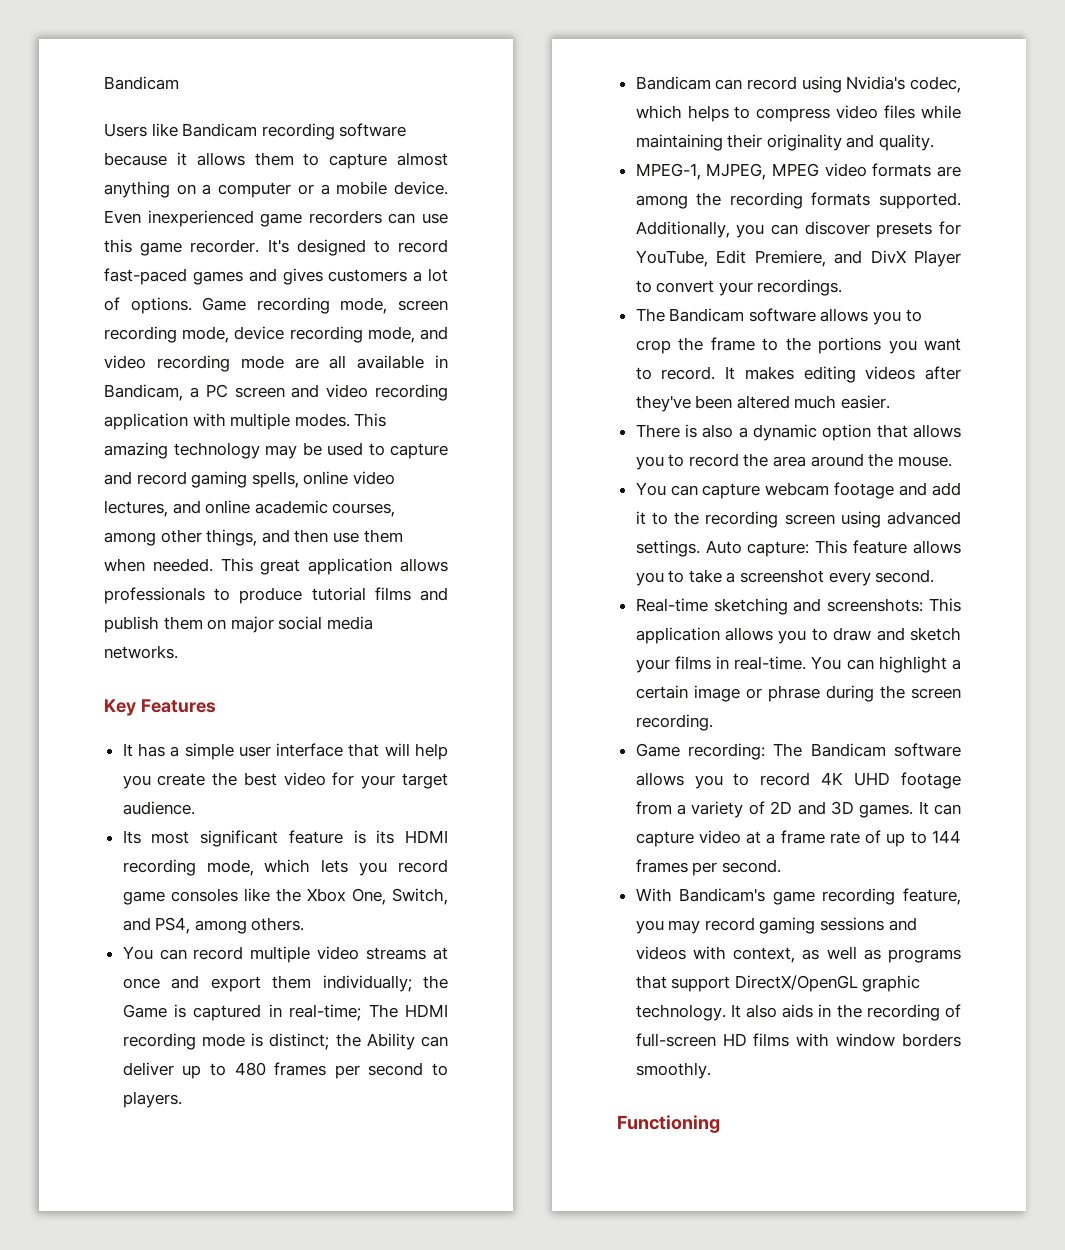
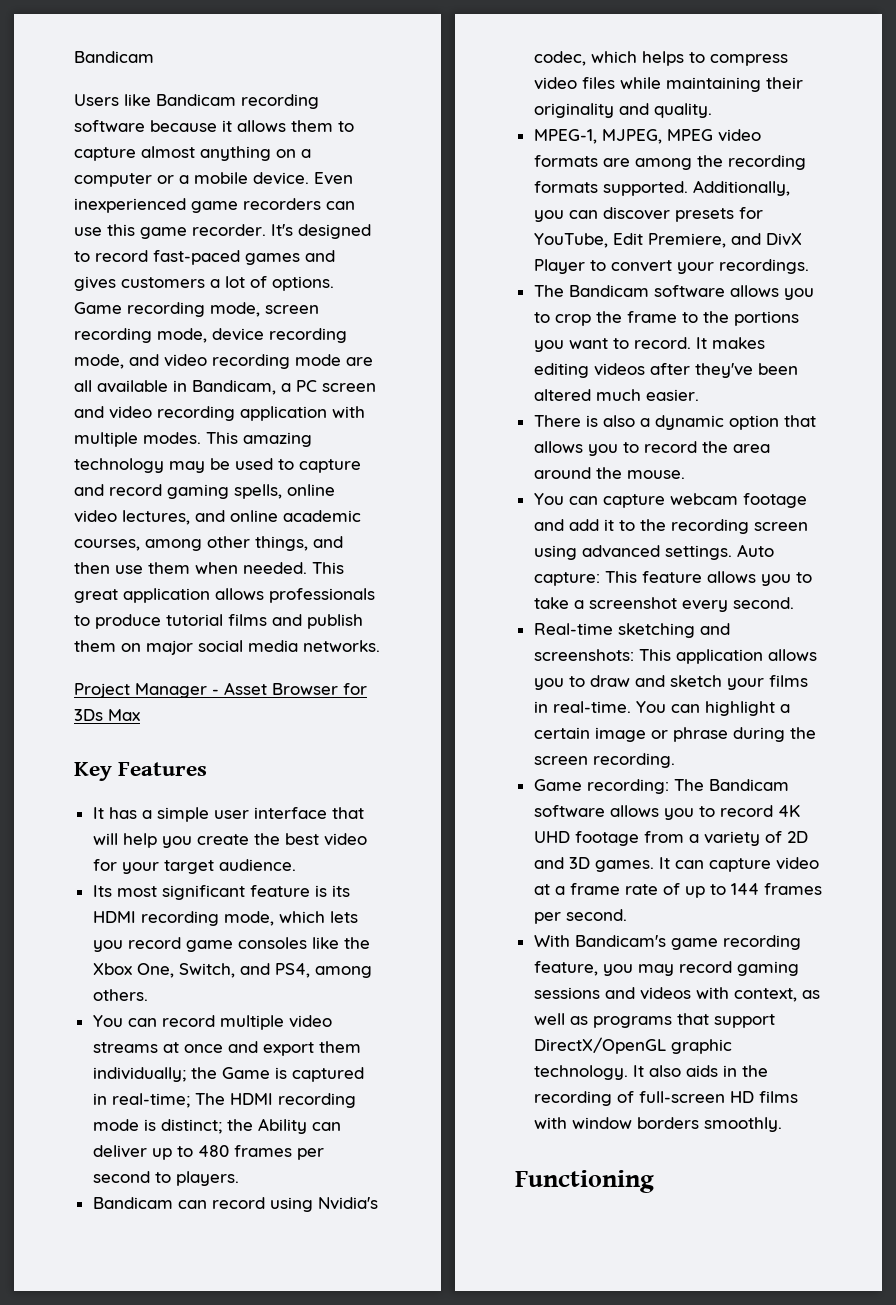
+ Project Manager - Asset Browser for 3Ds Max

